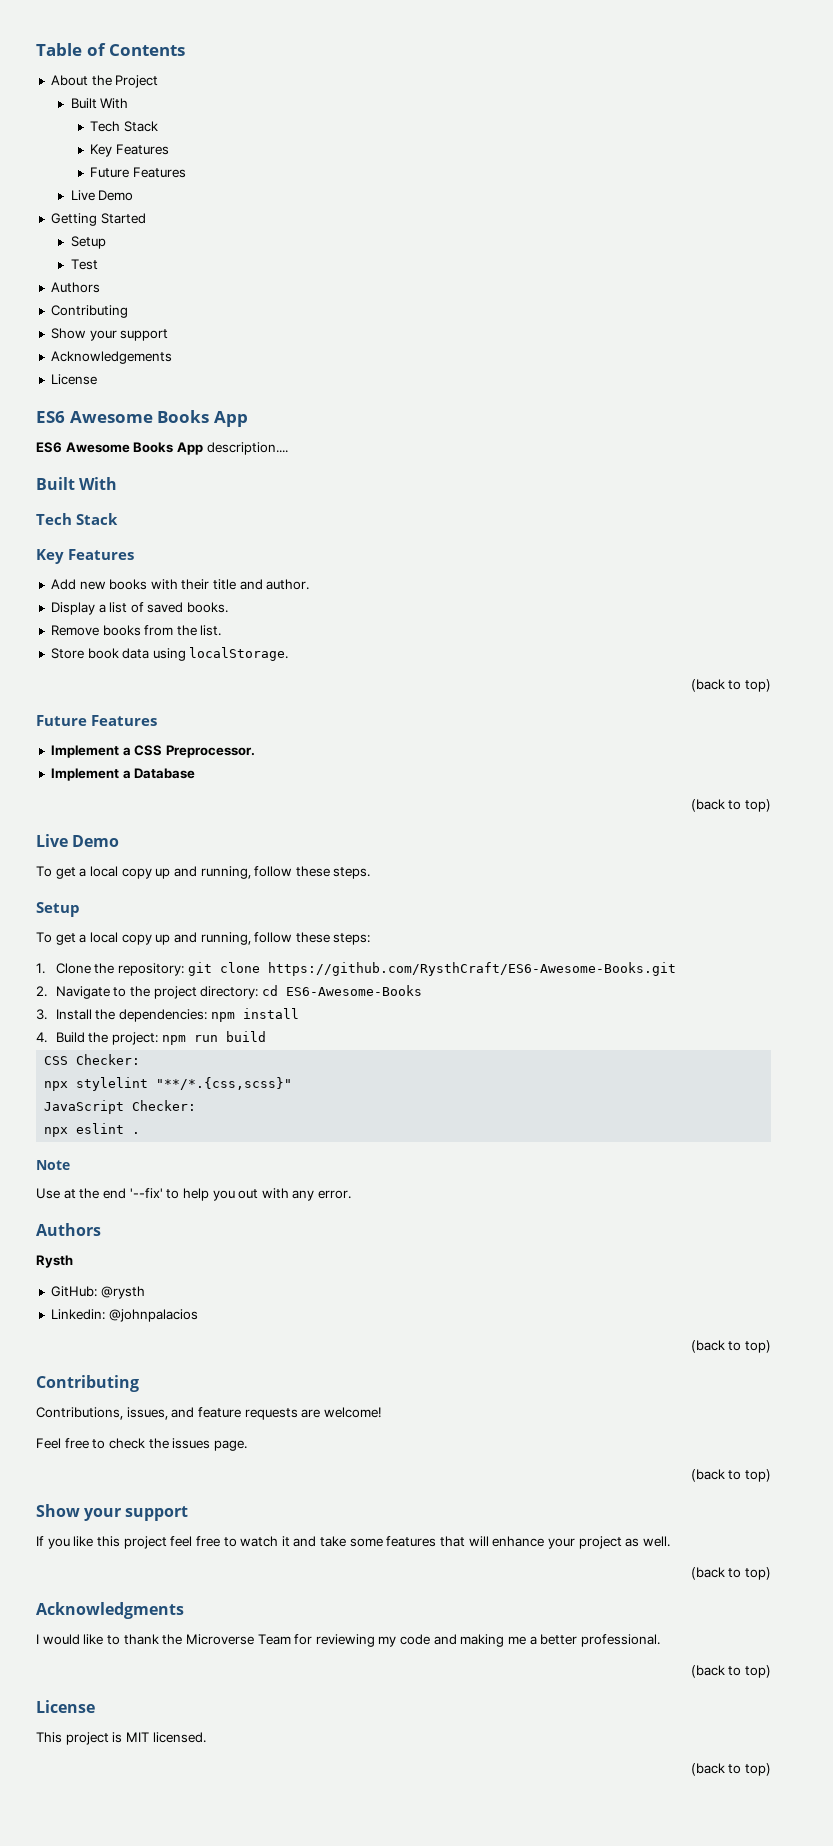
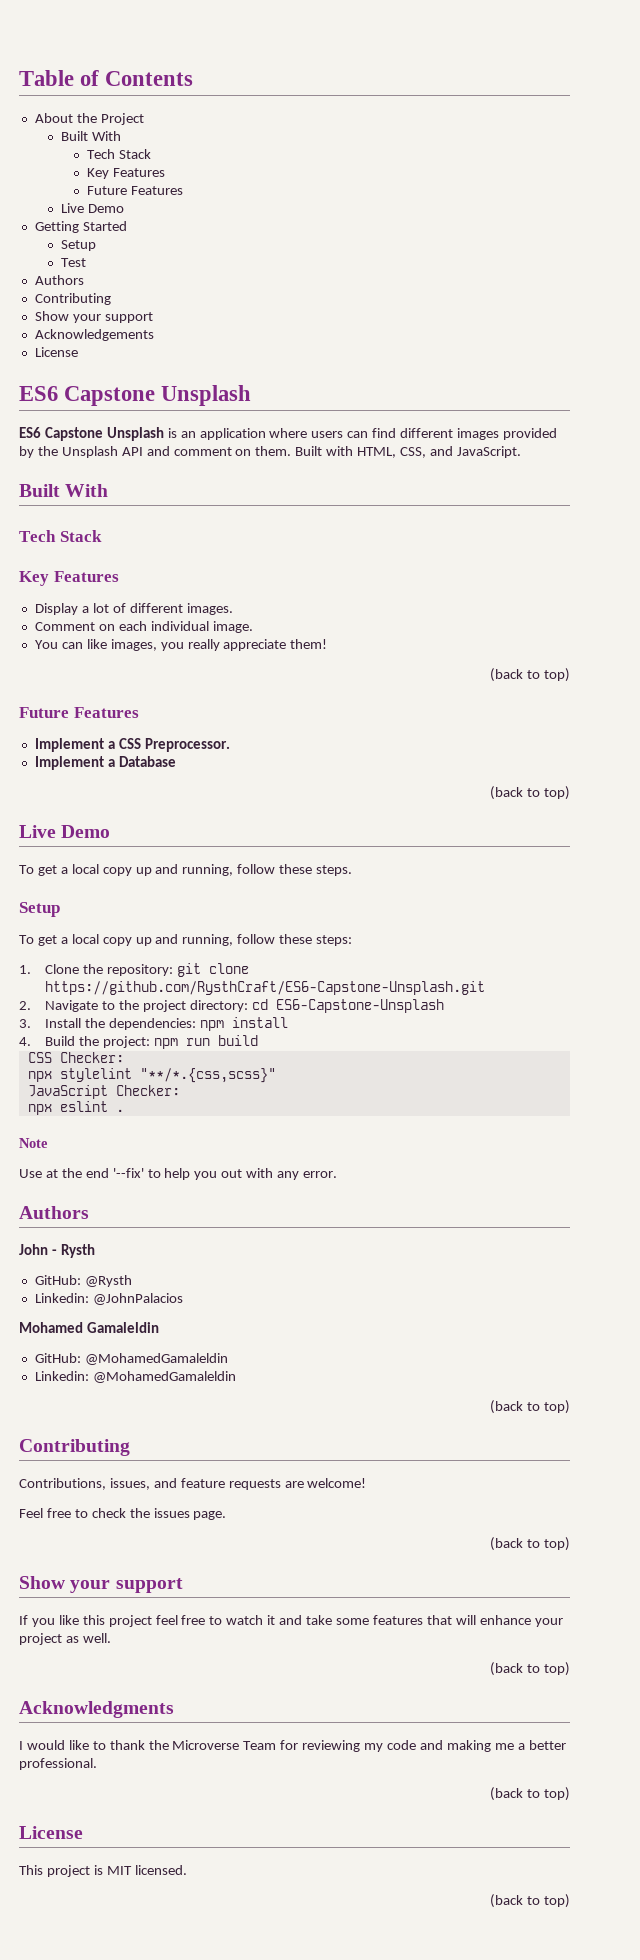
  Acknowledgements
  License
- ES6 Awesome Books App
- ES6 Awesome Books App description....
+ ES6 Capstone Unsplash
+ ES6 Capstone Unsplash is an application where users can find different images provided by the Unsplash API and comment on them. Built with HTML, CSS, and JavaScript.
  Built With
  Tech Stack
  Key Features
- Add new books with their title and author.
- Display a list of saved books.
- Remove books from the list.
- Store book data using localStorage.
+ Display a lot of different images.
+ Comment on each individual image.
+ You can like images, you really appreciate them!
- 1. Clone the repository: git clone https://github.com/RysthCraft/ES6-Awesome-Books.git
+ 1. Clone the repository: git clone https://github.com/RysthCraft/ES6-Capstone-Unsplash.git
- 2. Navigate to the project directory: cd ES6-Awesome-Books
+ 2. Navigate to the project directory: cd ES6-Capstone-Unsplash
- Rysth
+ John - Rysth
- GitHub: @rysth
- Linkedin: @johnpalacios
+ GitHub: @Rysth
+ Linkedin: @JohnPalacios
+ Mohamed Gamaleldin
+ GitHub: @MohamedGamaleldin
+ Linkedin: @MohamedGamaleldin

